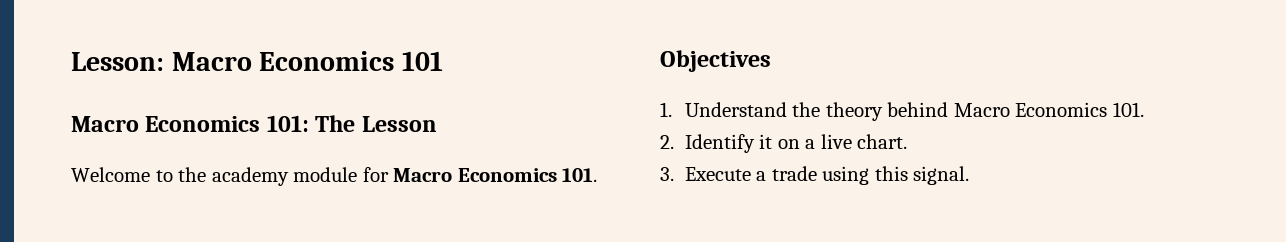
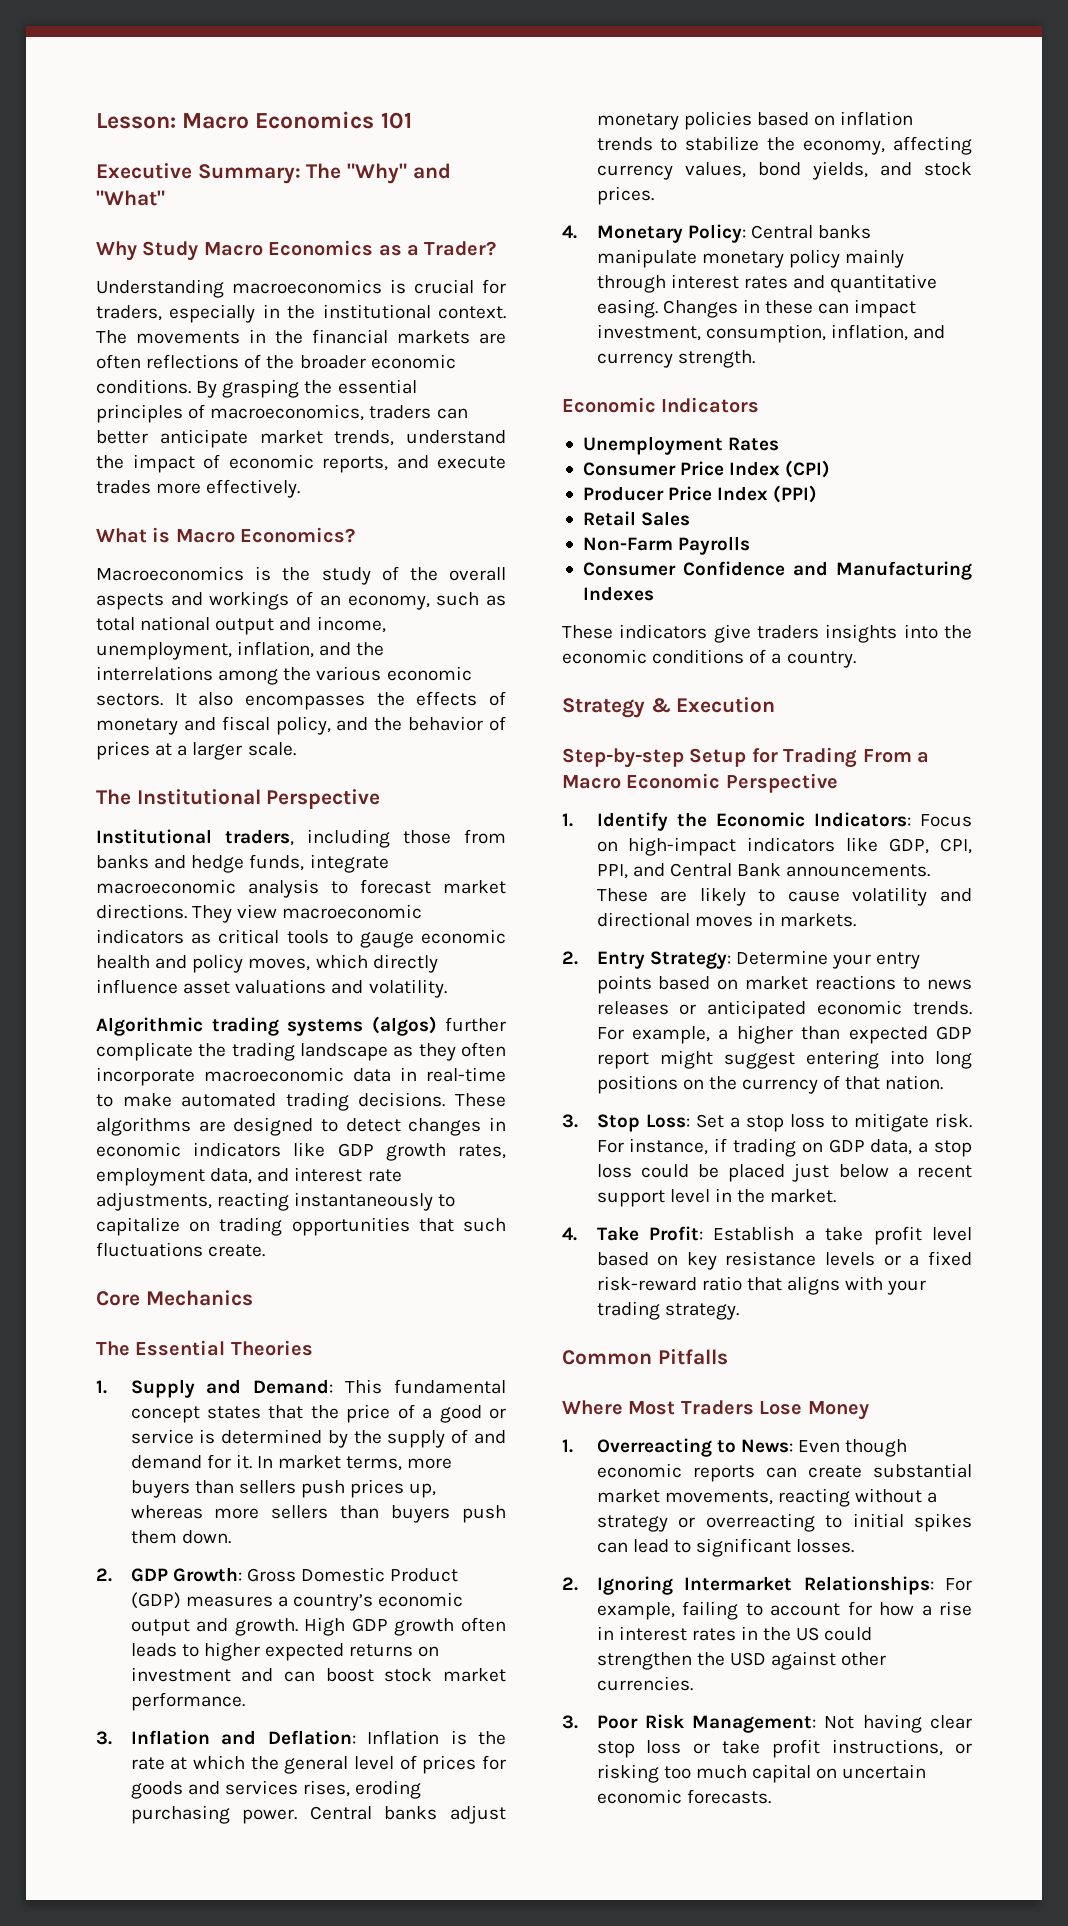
- Macro Economics 101: The Lesson
- Welcome to the academy module for Macro Economics 101.
- Objectives
- 1. Understand the theory behind Macro Economics 101.
- 2. Identify it on a live chart.
- 3. Execute a trade using this signal.
+ Executive Summary: The "Why" and "What"
+ Why Study Macro Economics as a Trader?
+ Understanding macroeconomics is crucial for traders, especially in the institutional context. The movements in the financial markets are often reflections of the broader economic conditions. By grasping the essential principles of macroeconomics, traders can better anticipate market trends, understand the impact of economic reports, and execute trades more effectively.
+ What is Macro Economics?
+ Macroeconomics is the study of the overall aspects and workings of an economy, such as total national output and income, unemployment, inflation, and the interrelations among the various economic sectors. It also encompasses the effects of monetary and fiscal policy, and the behavior of prices at a larger scale.
+ The Institutional Perspective
+ Institutional traders, including those from banks and hedge funds, integrate macroeconomic analysis to forecast market directions. They view macroeconomic indicators as critical tools to gauge economic health and policy moves, which directly influence asset valuations and volatility.
+ Algorithmic trading systems (algos) further complicate the trading landscape as they often incorporate macroeconomic data in real-time to make automated trading decisions. These algorithms are designed to detect changes in economic indicators like GDP growth rates, employment data, and interest rate adjustments, reacting instantaneously to capitalize on trading opportunities that such fluctuations create.
+ Core Mechanics
+ The Essential Theories
+ 1. Supply and Demand: This fundamental concept states that the price of a good or service is determined by the supply of and demand for it. In market terms, more buyers than sellers push prices up, whereas more sellers than buyers push them down.
+ 2. GDP Growth: Gross Domestic Product (GDP) measures a country’s economic output and growth. High GDP growth often leads to higher expected returns on investment and can boost stock market performance.
+ 3. Inflation and Deflation: Inflation is the rate at which the general level of prices for goods and services rises, eroding purchasing power. Central banks adjust monetary policies based on inflation trends to stabilize the economy, affecting currency values, bond yields, and stock prices.
+ 4. Monetary Policy: Central banks manipulate monetary policy mainly through interest rates and quantitative easing. Changes in these can impact investment, consumption, inflation, and currency strength.
+ Economic Indicators
+ Unemployment Rates
+ Consumer Price Index (CPI)
+ Producer Price Index (PPI)
+ Retail Sales
+ Non-Farm Payrolls
+ Consumer Confidence and Manufacturing Indexes
+ These indicators give traders insights into the economic conditions of a country.
+ Strategy & Execution
+ Step-by-step Setup for Trading From a Macro Economic Perspective
+ 1. Identify the Economic Indicators: Focus on high-impact indicators like GDP, CPI, PPI, and Central Bank announcements. These are likely to cause volatility and directional moves in markets.
+ 2. Entry Strategy: Determine your entry points based on market reactions to news releases or anticipated economic trends. For example, a higher than expected GDP report might suggest entering into long positions on the currency of that nation.
+ 3. Stop Loss: Set a stop loss to mitigate risk. For instance, if trading on GDP data, a stop loss could be placed just below a recent support level in the market.
+ 4. Take Profit: Establish a take profit level based on key resistance levels or a fixed risk-reward ratio that aligns with your trading strategy.
+ Common Pitfalls
+ Where Most Traders Lose Money
+ 1. Overreacting to News: Even though economic reports can create substantial market movements, reacting without a strategy or overreacting to initial spikes can lead to significant losses.
+ 2. Ignoring Intermarket Relationships: For example, failing to account for how a rise in interest rates in the US could strengthen the USD against other currencies.
+ 3. Poor Risk Management: Not having clear stop loss or take profit instructions, or risking too much capital on uncertain economic forecasts.

